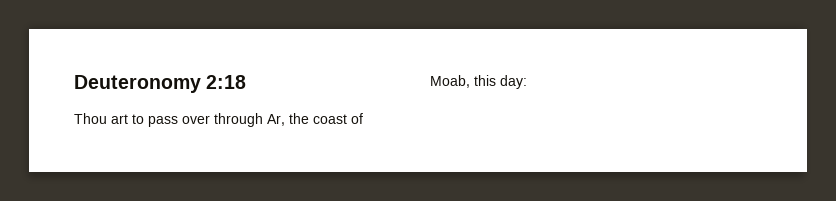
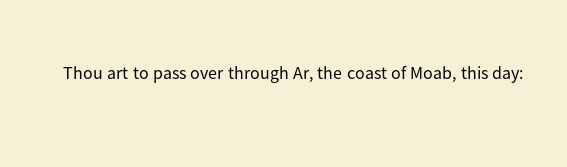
- Deuteronomy 2:18

